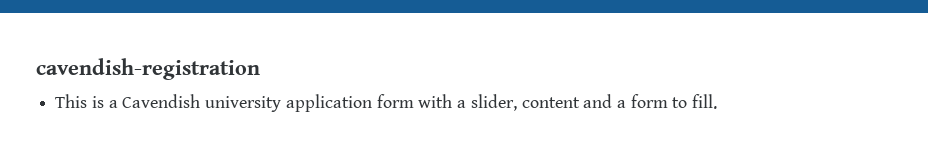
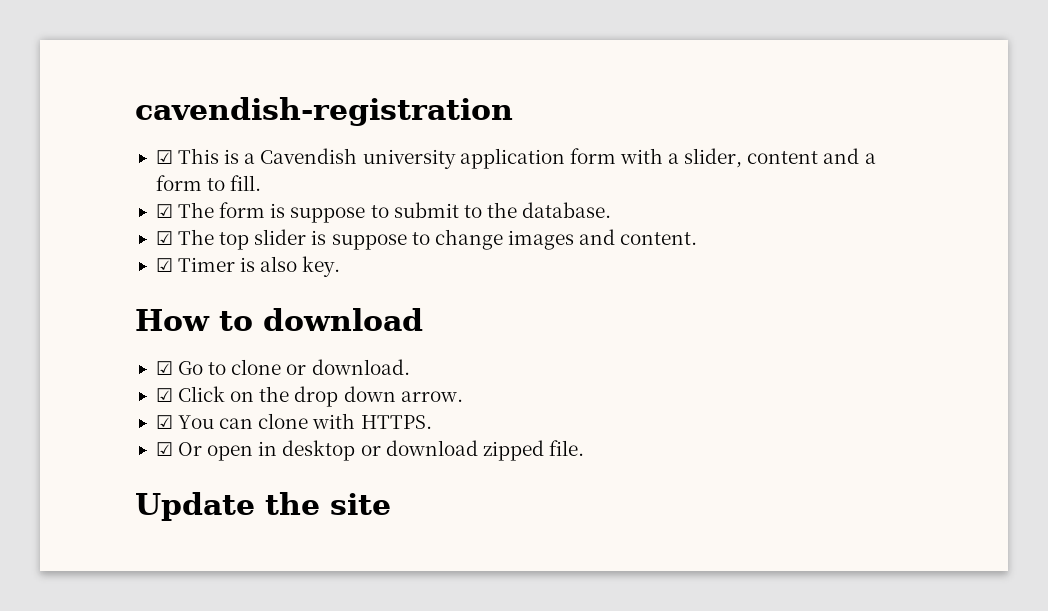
- This is a Cavendish university application form with a slider, content and a form to fill.
+ ☑ This is a Cavendish university application form with a slider, content and a form to fill.
+ ☑ The form is suppose to submit to the database.
+ ☑ The top slider is suppose to change images and content.
+ ☑ Timer is also key.
+ How to download
+ ☑ Go to clone or download.
+ ☑ Click on the drop down arrow.
+ ☑ You can clone with HTTPS.
+ ☑ Or open in desktop or download zipped file.
+ Update the site

